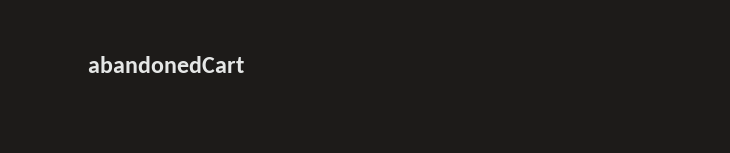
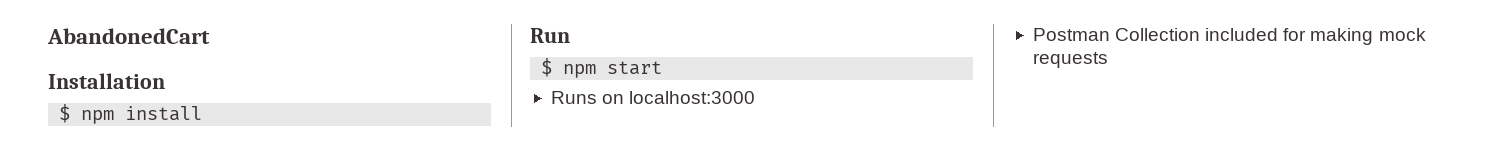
- abandonedCart
+ AbandonedCart
+ Installation
+ $ npm install
+ Run
+ $ npm start
+ Runs on localhost:3000
+ Postman Collection included for making mock requests

